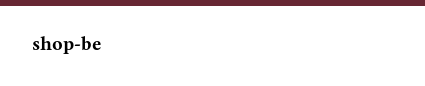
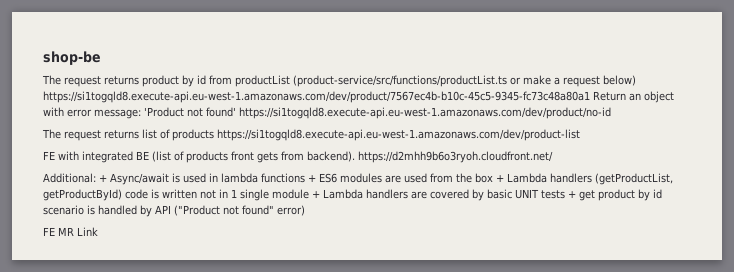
+ The request returns product by id from productList (product-service/src/functions/productList.ts or make a request below) https://si1togqld8.execute-api.eu-west-1.amazonaws.com/dev/product/7567ec4b-b10c-45c5-9345-fc73c48a80a1 Return an object with error message: 'Product not found' https://si1togqld8.execute-api.eu-west-1.amazonaws.com/dev/product/no-id
+ The request returns list of products https://si1togqld8.execute-api.eu-west-1.amazonaws.com/dev/product-list
+ FE with integrated BE (list of products front gets from backend). https://d2mhh9b6o3ryoh.cloudfront.net/
+ Additional: + Async/await is used in lambda functions + ES6 modules are used from the box + Lambda handlers (getProductList, getProductById) code is written not in 1 single module + Lambda handlers are covered by basic UNIT tests + get product by id scenario is handled by API ("Product not found" error)
+ FE MR Link

